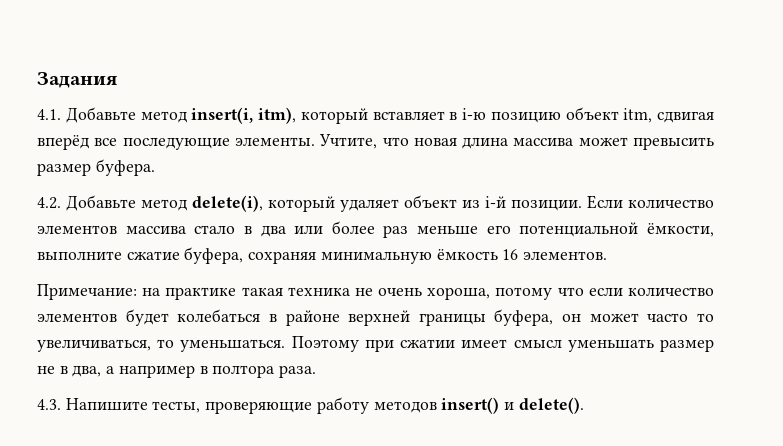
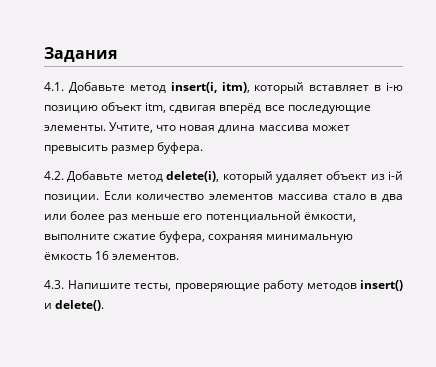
- Примечание: на практике такая техника не очень хороша, потому что если количество элементов будет колебаться в районе верхней границы буфера, он может часто то увеличиваться, то уменьшаться. Поэтому при сжатии имеет смысл уменьшать размер не в два, а например в полтора раза.

